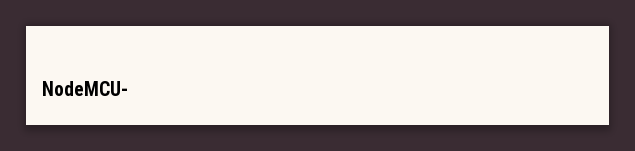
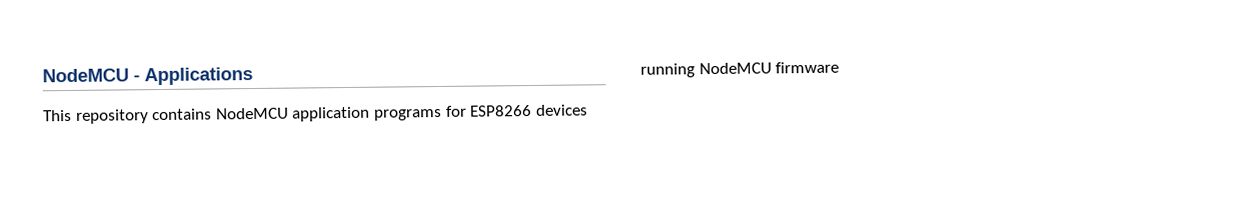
- NodeMCU-
+ NodeMCU - Applications
+ This repository contains NodeMCU application programs for ESP8266 devices running NodeMCU firmware

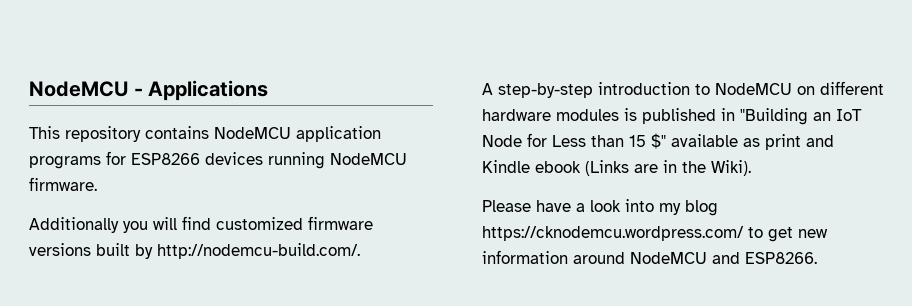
- This repository contains NodeMCU application programs for ESP8266 devices running NodeMCU firmware
+ This repository contains NodeMCU application programs for ESP8266 devices running NodeMCU firmware.
+ Additionally you will find customized firmware versions built by http://nodemcu-build.com/.
+ A step-by-step introduction to NodeMCU on different hardware modules is published in "Building an IoT Node for Less than 15 $" available as print and Kindle ebook (Links are in the Wiki).
+ Please have a look into my blog https://cknodemcu.wordpress.com/ to get new information around NodeMCU and ESP8266.

